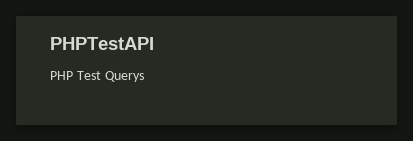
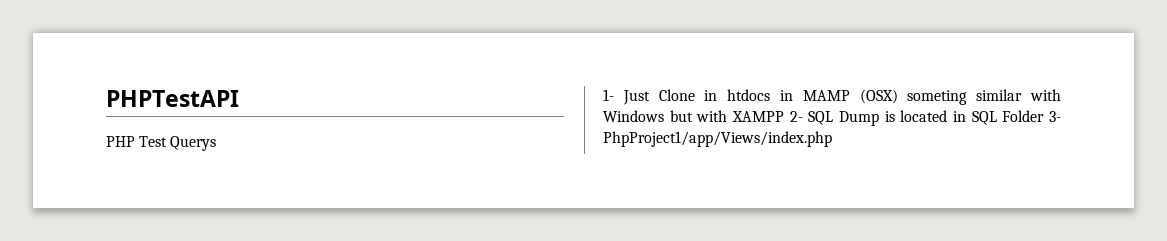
+ 1- Just Clone in htdocs in MAMP (OSX) someting similar with Windows but with XAMPP 2- SQL Dump is located in SQL Folder 3- PhpProject1/app/Views/index.php

